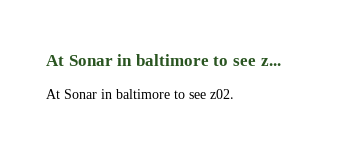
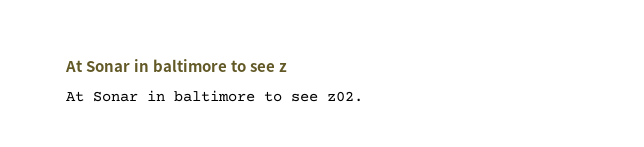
- At Sonar in baltimore to see z...
+ At Sonar in baltimore to see z

